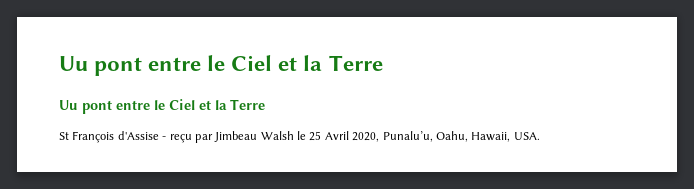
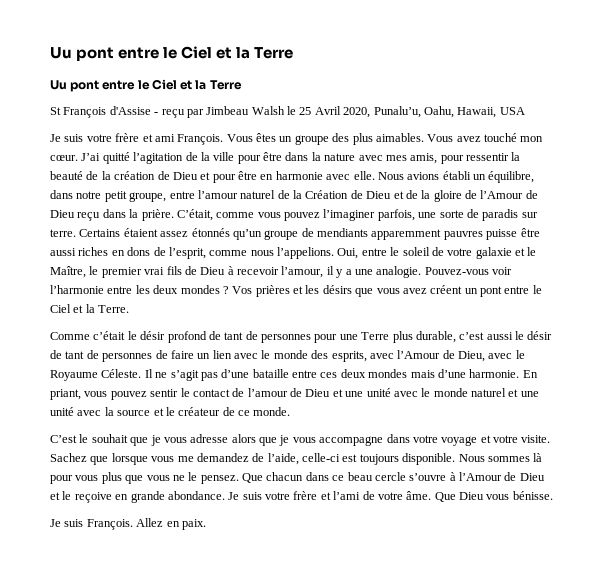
- St François d'Assise - reçu par Jimbeau Walsh le 25 Avril 2020, Punalu’u, Oahu, Hawaii, USA.
+ St François d'Assise - reçu par Jimbeau Walsh le 25 Avril 2020, Punalu’u, Oahu, Hawaii, USA
+ Je suis votre frère et ami François. Vous êtes un groupe des plus aimables. Vous avez touché mon cœur. J’ai quitté l’agitation de la ville pour être dans la nature avec mes amis, pour ressentir la beauté de la création de Dieu et pour être en harmonie avec elle. Nous avions établi un équilibre, dans notre petit groupe, entre l’amour naturel de la Création de Dieu et de la gloire de l’Amour de Dieu reçu dans la prière. C’était, comme vous pouvez l’imaginer parfois, une sorte de paradis sur terre. Certains étaient assez étonnés qu’un groupe de mendiants apparemment pauvres puisse être aussi riches en dons de l’esprit, comme nous l’appelions. Oui, entre le soleil de votre galaxie et le Maître, le premier vrai fils de Dieu à recevoir l’amour, il y a une analogie. Pouvez-vous voir l’harmonie entre les deux mondes ? Vos prières et les désirs que vous avez créent un pont entre le Ciel et la Terre.
+ Comme c’était le désir profond de tant de personnes pour une Terre plus durable, c’est aussi le désir de tant de personnes de faire un lien avec le monde des esprits, avec l’Amour de Dieu, avec le Royaume Céleste. Il ne s’agit pas d’une bataille entre ces deux mondes mais d’une harmonie. En priant, vous pouvez sentir le contact de l’amour de Dieu et une unité avec le monde naturel et une unité avec la source et le créateur de ce monde.
+ C’est le souhait que je vous adresse alors que je vous accompagne dans votre voyage et votre visite. Sachez que lorsque vous me demandez de l’aide, celle-ci est toujours disponible. Nous sommes là pour vous plus que vous ne le pensez. Que chacun dans ce beau cercle s’ouvre à l’Amour de Dieu et le reçoive en grande abondance. Je suis votre frère et l’ami de votre âme. Que Dieu vous bénisse.
+ Je suis François. Allez en paix.

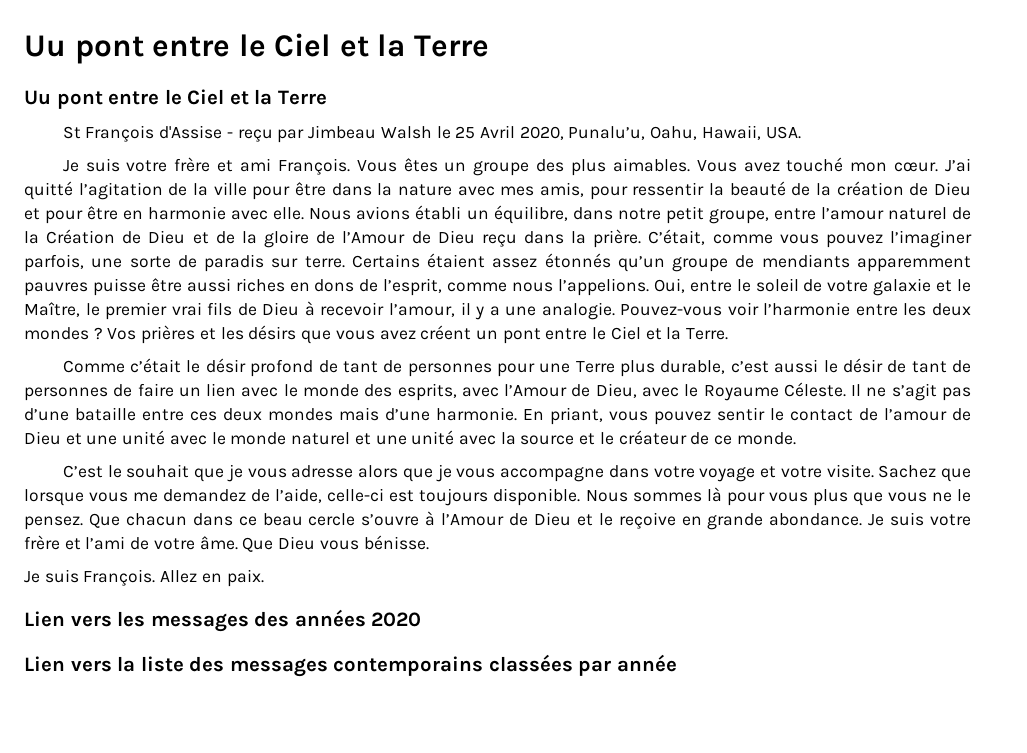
- St François d'Assise - reçu par Jimbeau Walsh le 25 Avril 2020, Punalu’u, Oahu, Hawaii, USA
+ St François d'Assise - reçu par Jimbeau Walsh le 25 Avril 2020, Punalu’u, Oahu, Hawaii, USA.
+ Lien vers les messages des années 2020
+ Lien vers la liste des messages contemporains classées par année

